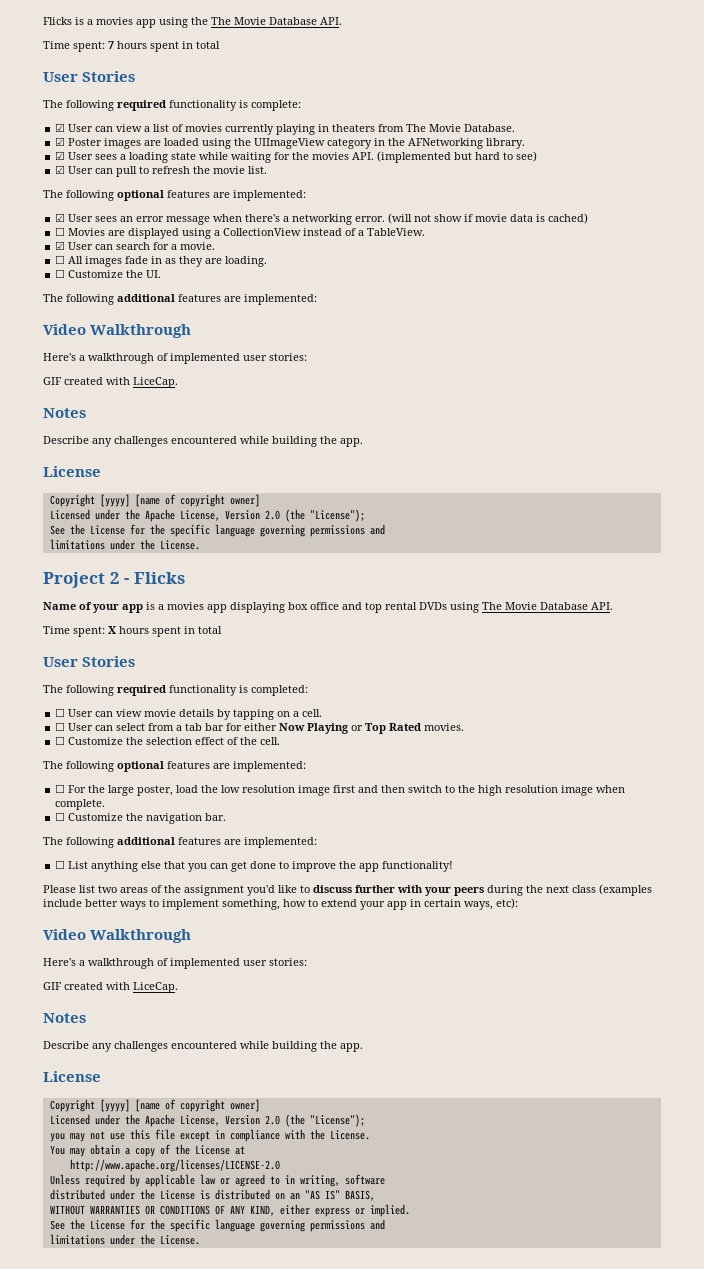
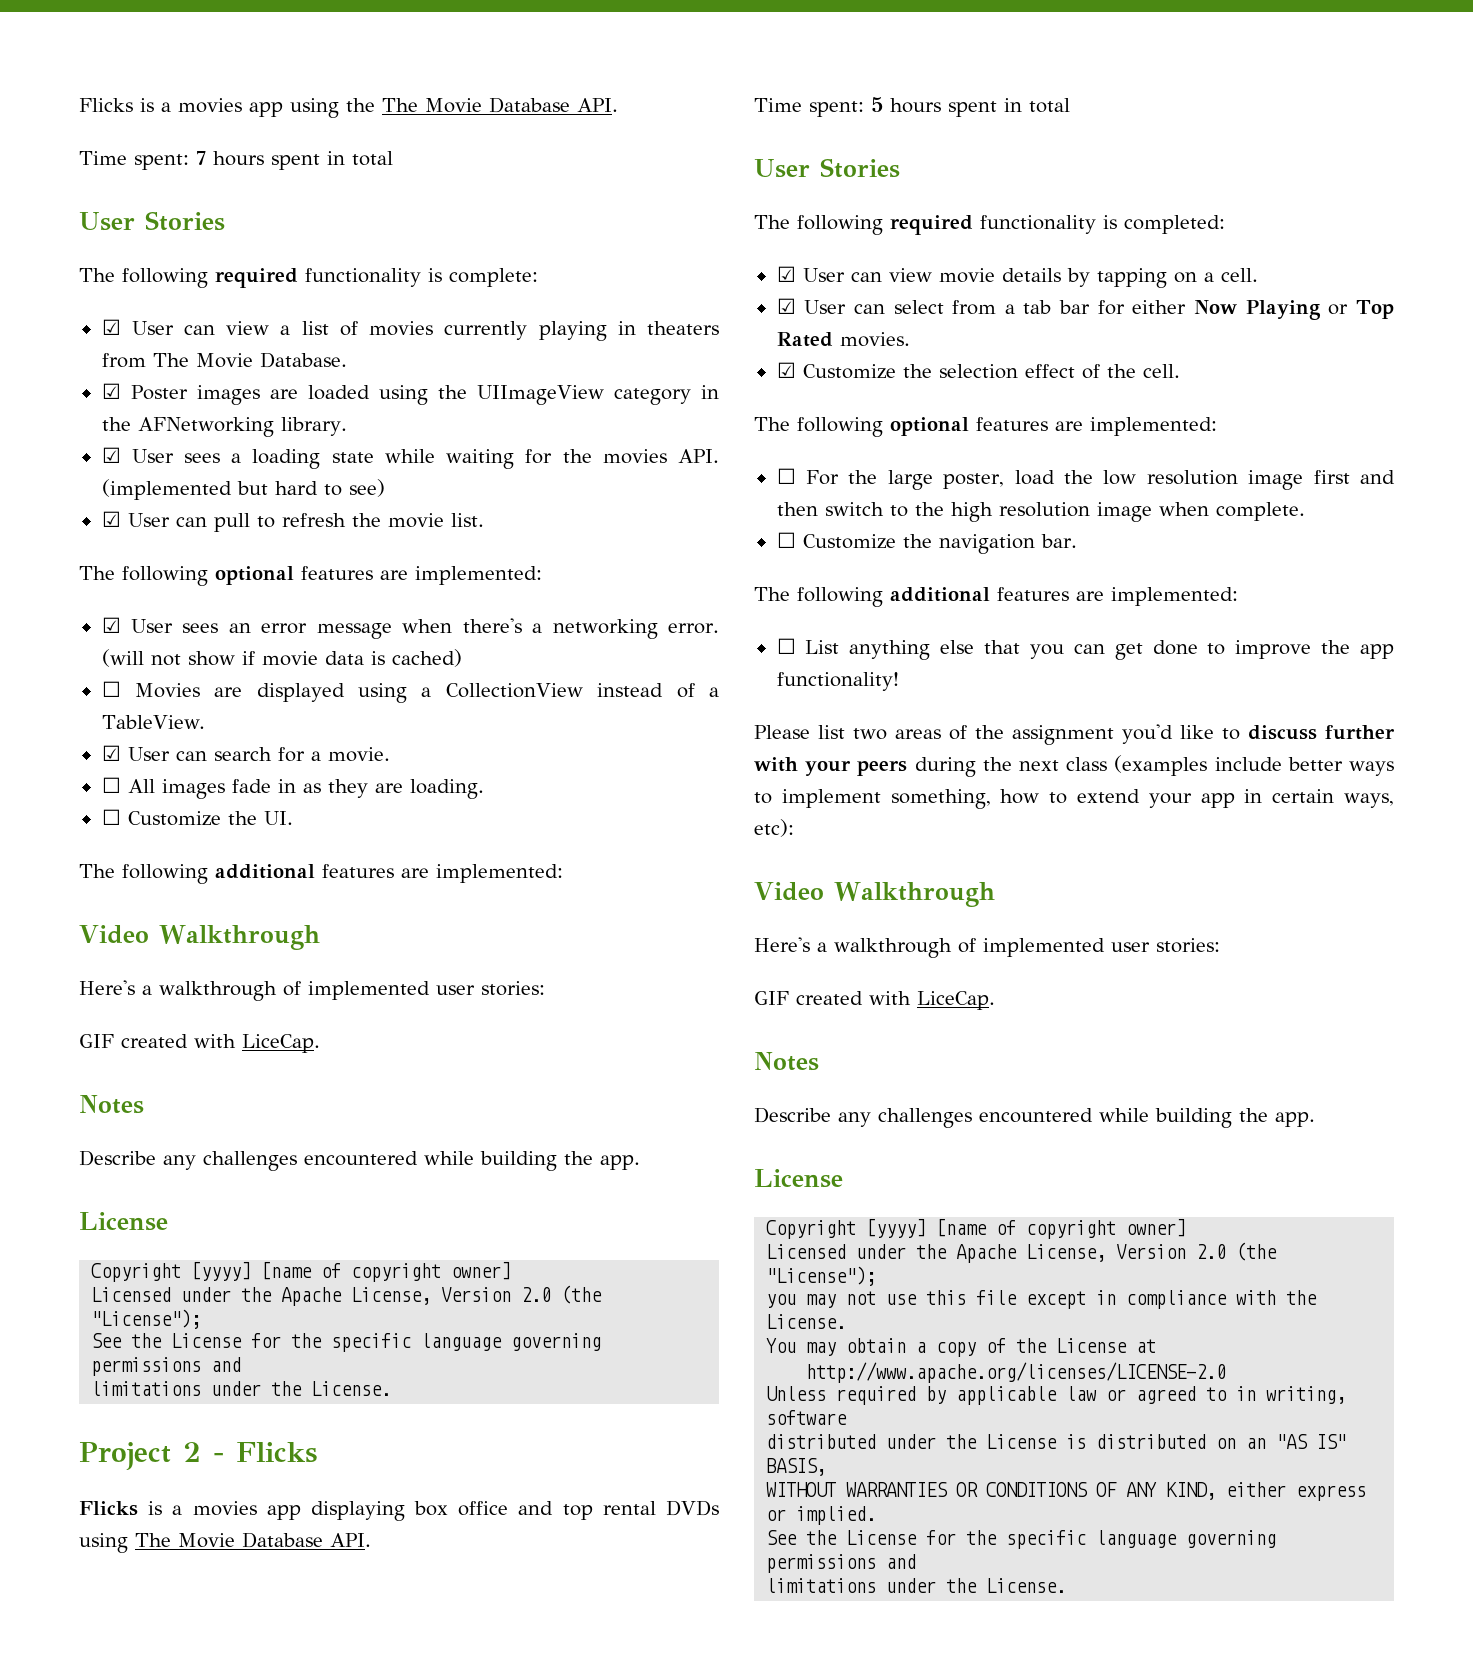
- Name of your app is a movies app displaying box office and top rental DVDs using The Movie Database API.
+ Flicks is a movies app displaying box office and top rental DVDs using The Movie Database API.
- Time spent: X hours spent in total
+ Time spent: 5 hours spent in total
- ☐ User can view movie details by tapping on a cell.
+ ☑ User can view movie details by tapping on a cell.
- ☐ User can select from a tab bar for either Now Playing or Top Rated movies.
+ ☑ User can select from a tab bar for either Now Playing or Top Rated movies.
- ☐ Customize the selection effect of the cell.
+ ☑ Customize the selection effect of the cell.

